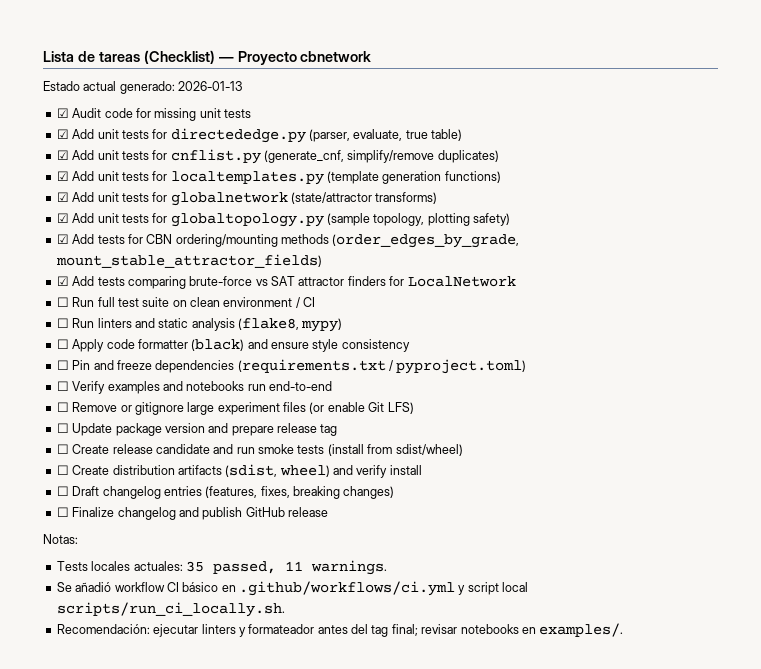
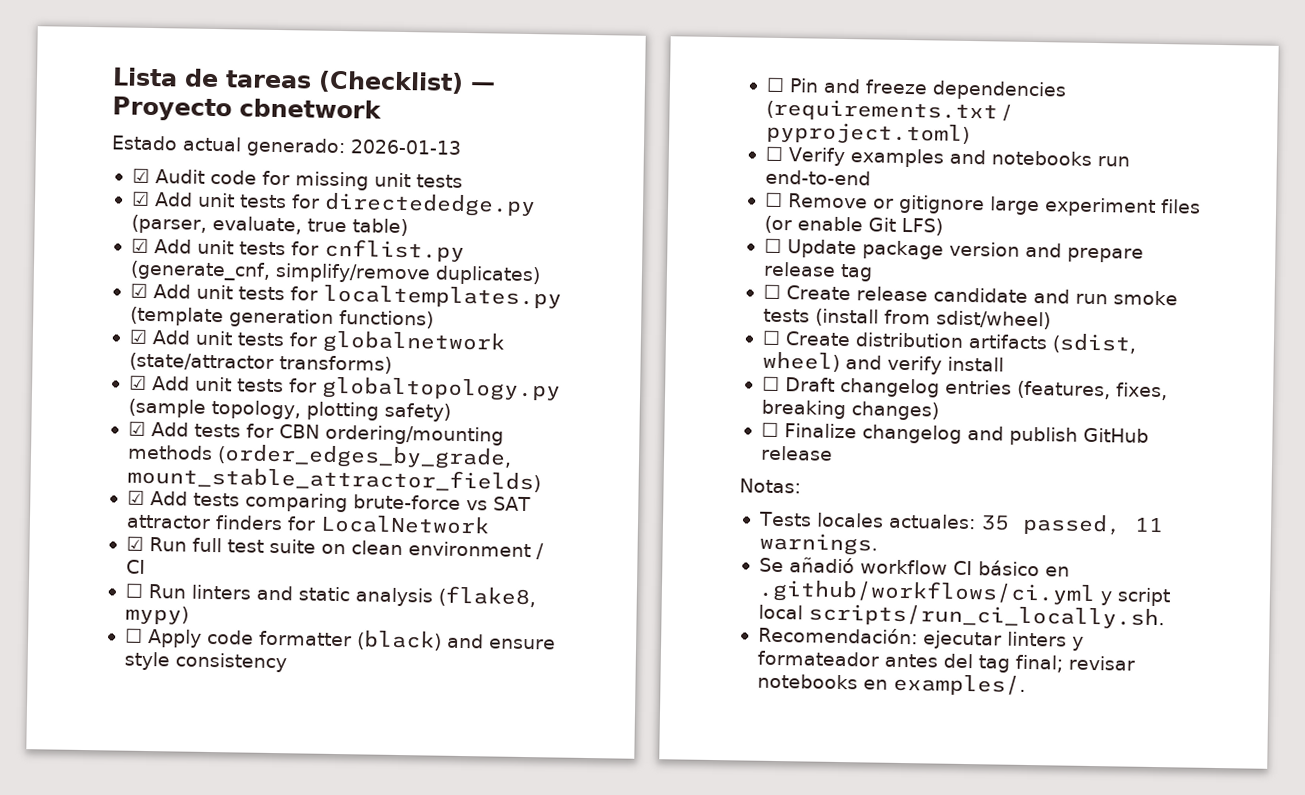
- ☐ Run full test suite on clean environment / CI
+ ☑ Run full test suite on clean environment / CI

